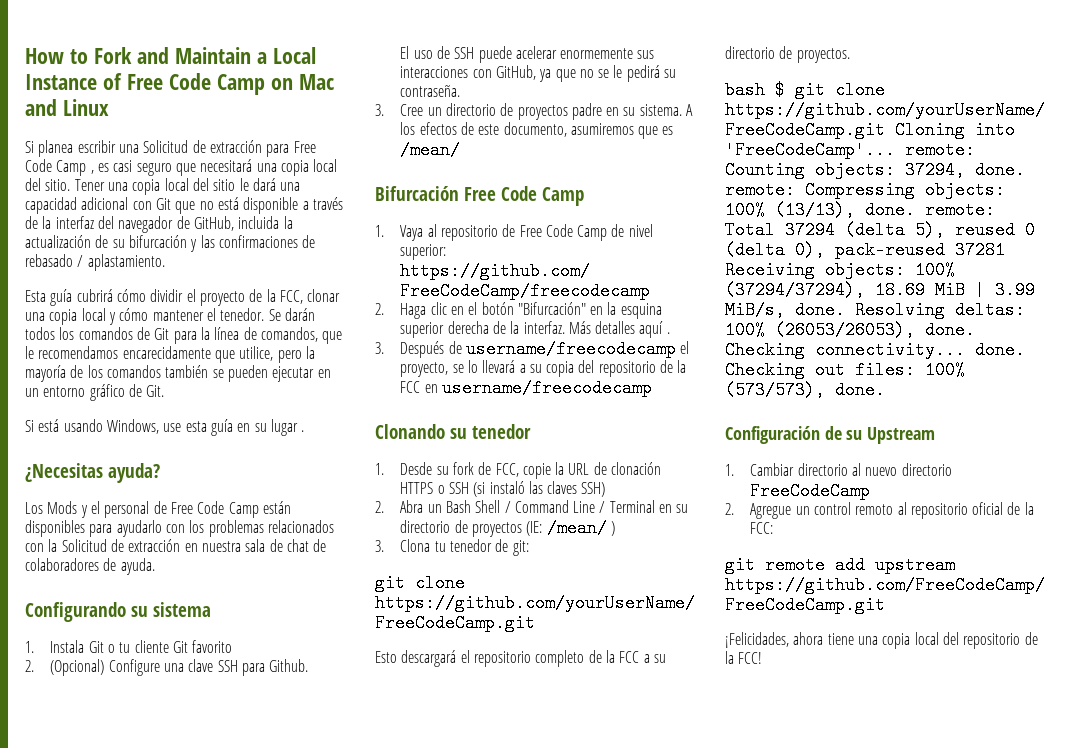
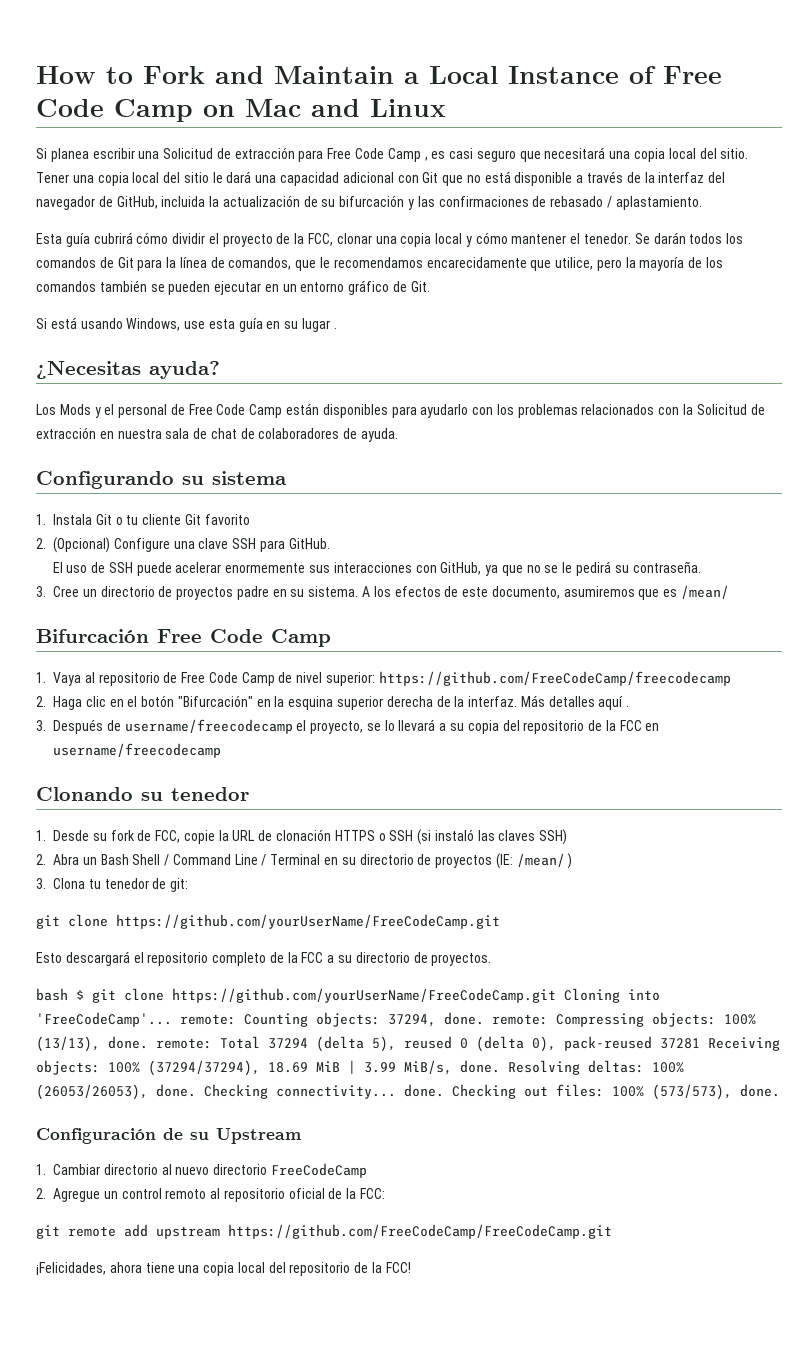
- 2. (Opcional) Configure una clave SSH para Github.
+ 2. (Opcional) Configure una clave SSH para GitHub.

